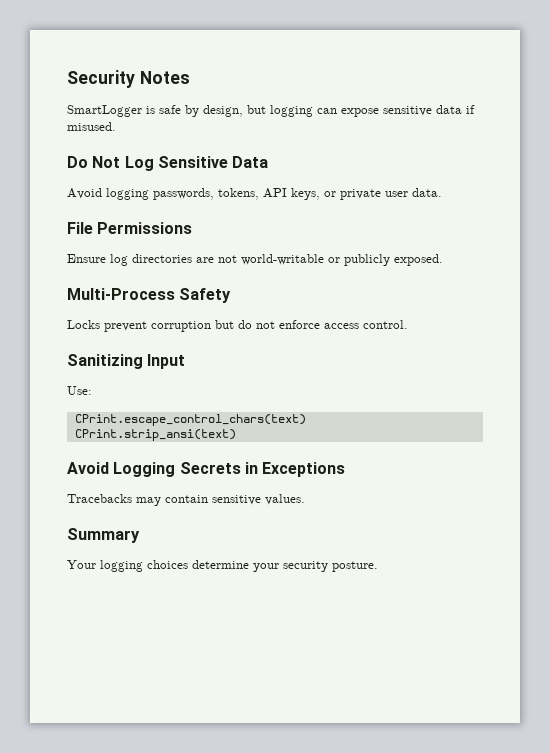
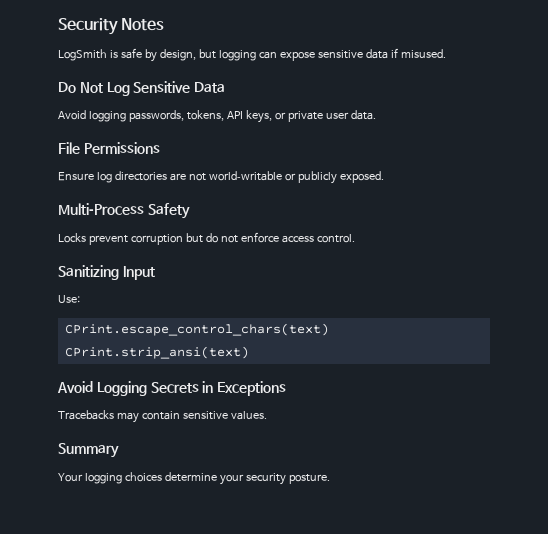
- SmartLogger is safe by design, but logging can expose sensitive data if misused.
+ LogSmith is safe by design, but logging can expose sensitive data if misused.

